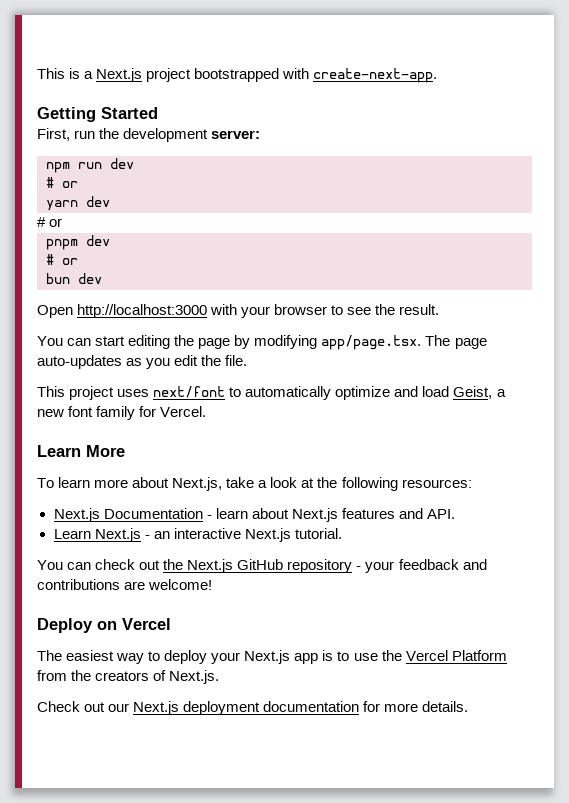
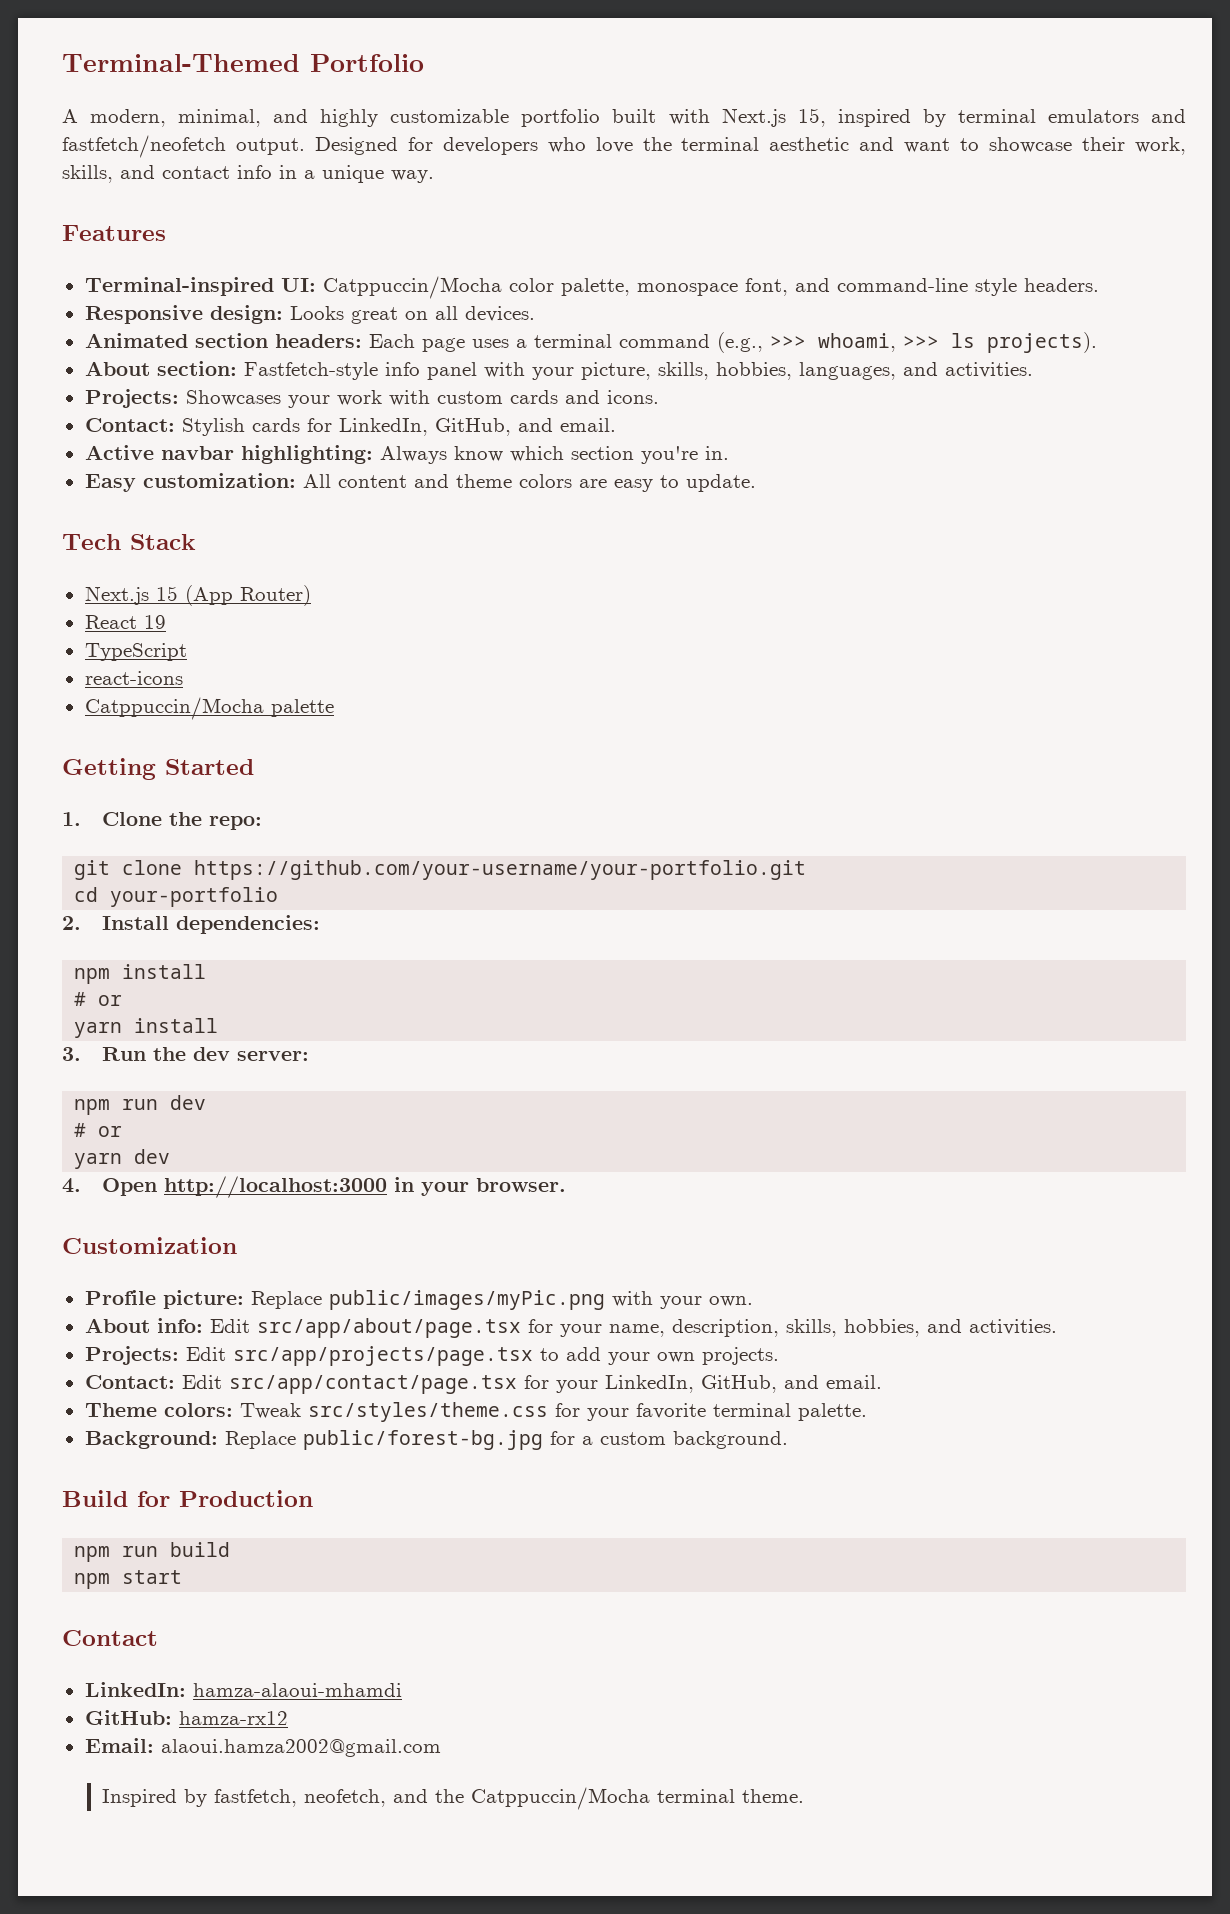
- This is a Next.js project bootstrapped with create-next-app.
+ Terminal-Themed Portfolio
+ A modern, minimal, and highly customizable portfolio built with Next.js 15, inspired by terminal emulators and fastfetch/neofetch output. Designed for developers who love the terminal aesthetic and want to showcase their work, skills, and contact info in a unique way.
+ Features
+ Terminal-inspired UI: Catppuccin/Mocha color palette, monospace font, and command-line style headers.
+ Responsive design: Looks great on all devices.
+ Animated section headers: Each page uses a terminal command (e.g., >>> whoami, >>> ls projects).
+ About section: Fastfetch-style info panel with your picture, skills, hobbies, languages, and activities.
+ Projects: Showcases your work with custom cards and icons.
+ Contact: Stylish cards for LinkedIn, GitHub, and email.
+ Active navbar highlighting: Always know which section you're in.
+ Easy customization: All content and theme colors are easy to update.
+ Tech Stack
+ Next.js 15 (App Router)
+ React 19
+ TypeScript
+ react-icons
+ Catppuccin/Mocha palette
  Getting Started
- First, run the development server:
+ 1. Clone the repo:
+ git clone https://github.com/your-username/your-portfolio.git
+ cd your-portfolio
+ 2. Install dependencies:
+ npm install
+ # or
+ yarn install
+ 3. Run the dev server:
  yarn dev
- # or
- pnpm dev
- # or
- bun dev
- Open http://localhost:3000 with your browser to see the result.
- You can start editing the page by modifying app/page.tsx. The page auto-updates as you edit the file.
- This project uses next/font to automatically optimize and load Geist, a new font family for Vercel.
- Learn More
- To learn more about Next.js, take a look at the following resources:
- Next.js Documentation - learn about Next.js features and API.
- Learn Next.js - an interactive Next.js tutorial.
- You can check out the Next.js GitHub repository - your feedback and contributions are welcome!
- Deploy on Vercel
- The easiest way to deploy your Next.js app is to use the Vercel Platform from the creators of Next.js.
- Check out our Next.js deployment documentation for more details.
+ 4. Open http://localhost:3000 in your browser.
+ Customization
+ Profile picture: Replace public/images/myPic.png with your own.
+ About info: Edit src/app/about/page.tsx for your name, description, skills, hobbies, and activities.
+ Projects: Edit src/app/projects/page.tsx to add your own projects.
+ Contact: Edit src/app/contact/page.tsx for your LinkedIn, GitHub, and email.
+ Theme colors: Tweak src/styles/theme.css for your favorite terminal palette.
+ Background: Replace public/forest-bg.jpg for a custom background.
+ Build for Production
+ npm run build
+ npm start
+ Contact
+ LinkedIn: hamza-alaoui-mhamdi
+ GitHub: hamza-rx12
+ Email: alaoui.hamza2002@gmail.com
+ Inspired by fastfetch, neofetch, and the Catppuccin/Mocha terminal theme.

